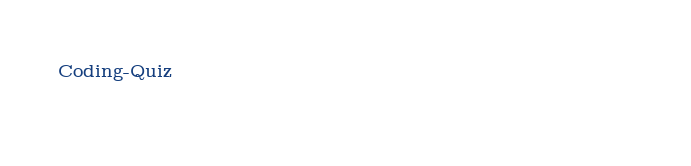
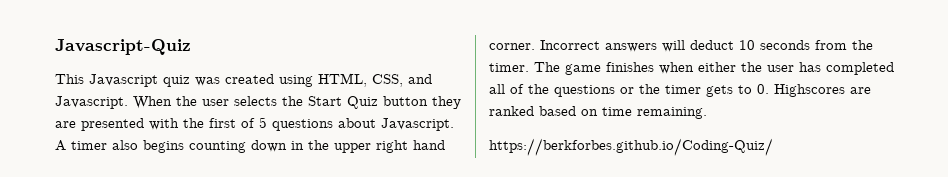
- Coding-Quiz
+ Javascript-Quiz
+ This Javascript quiz was created using HTML, CSS, and Javascript. When the user selects the Start Quiz button they are presented with the first of 5 questions about Javascript. A timer also begins counting down in the upper right hand corner. Incorrect answers will deduct 10 seconds from the timer. The game finishes when either the user has completed all of the questions or the timer gets to 0. Highscores are ranked based on time remaining.
+ https://berkforbes.github.io/Coding-Quiz/

